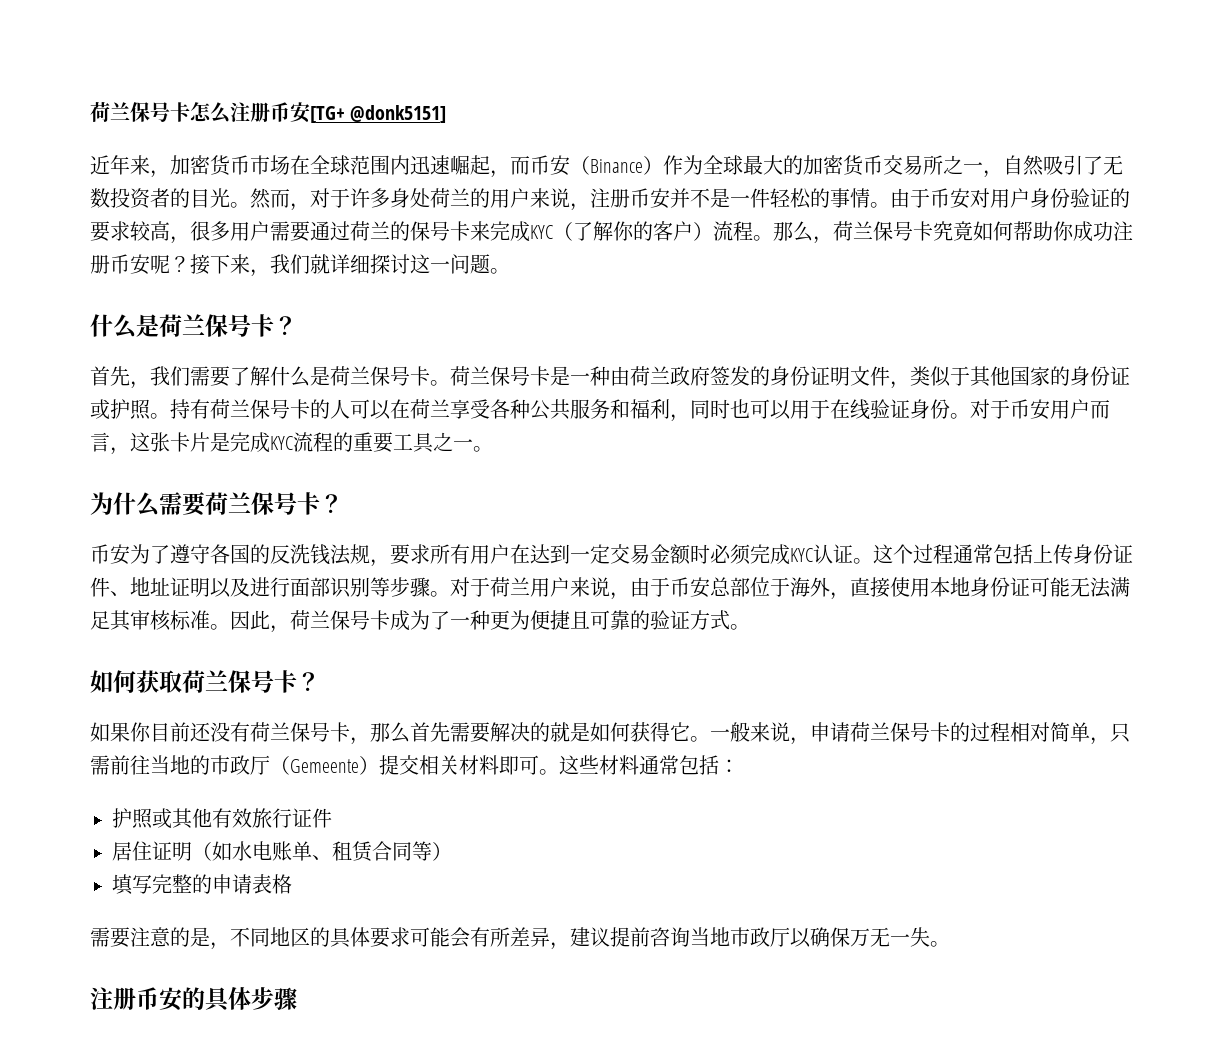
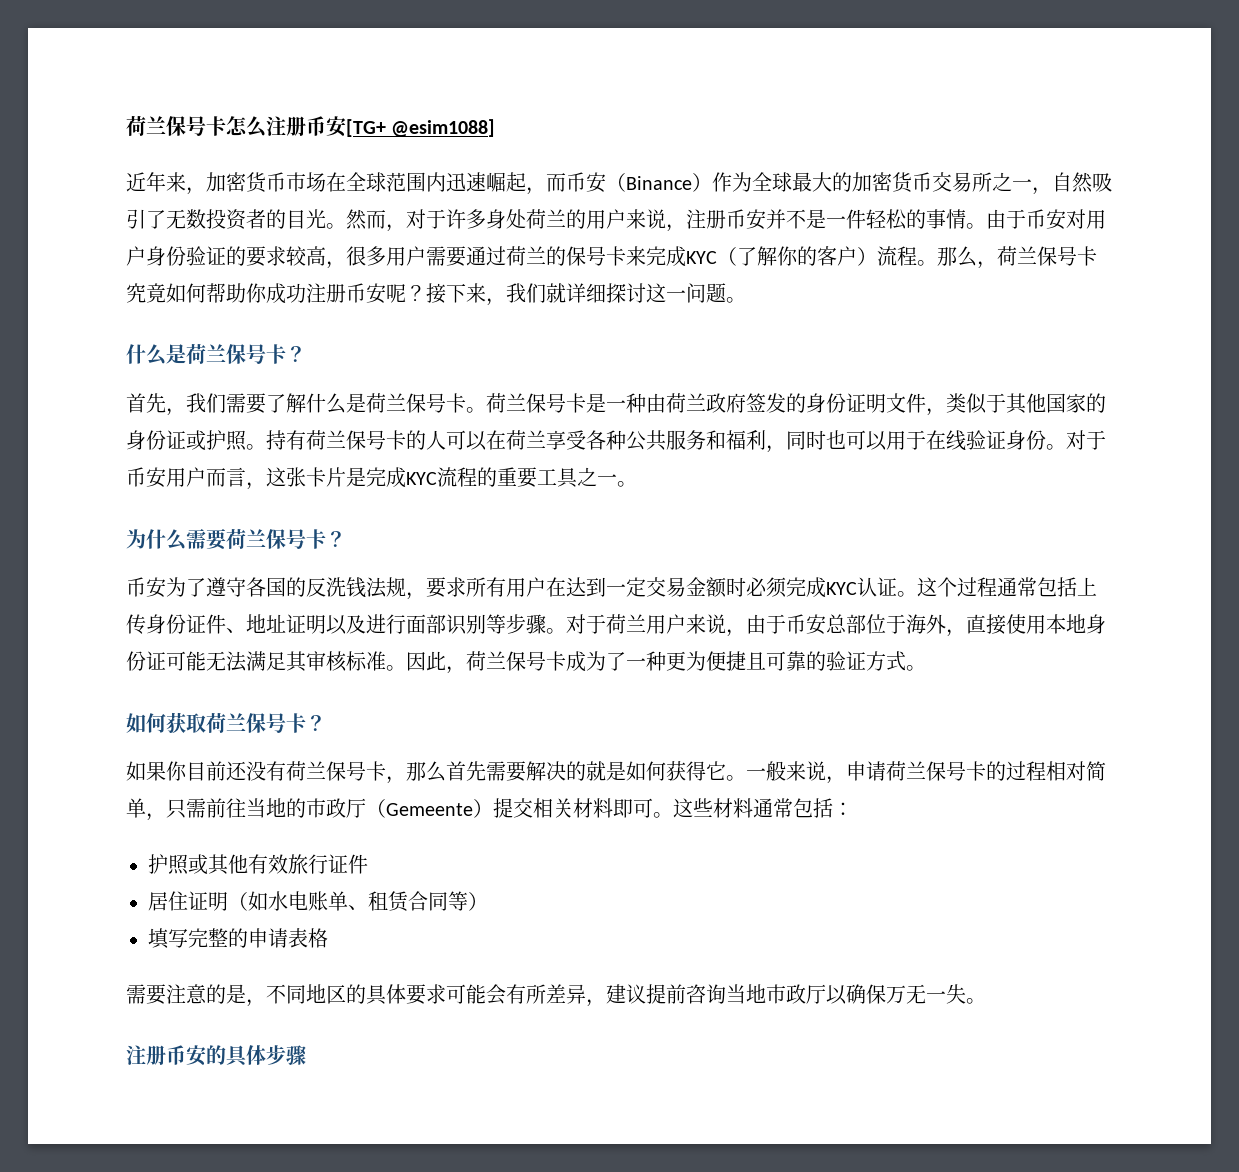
- 荷兰保号卡怎么注册币安[TG+ @donk5151]
+ 荷兰保号卡怎么注册币安[TG+ @esim1088]

